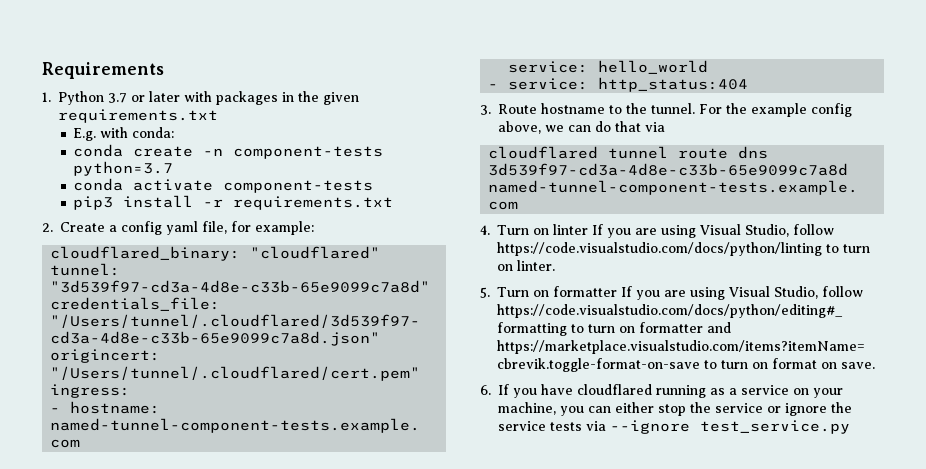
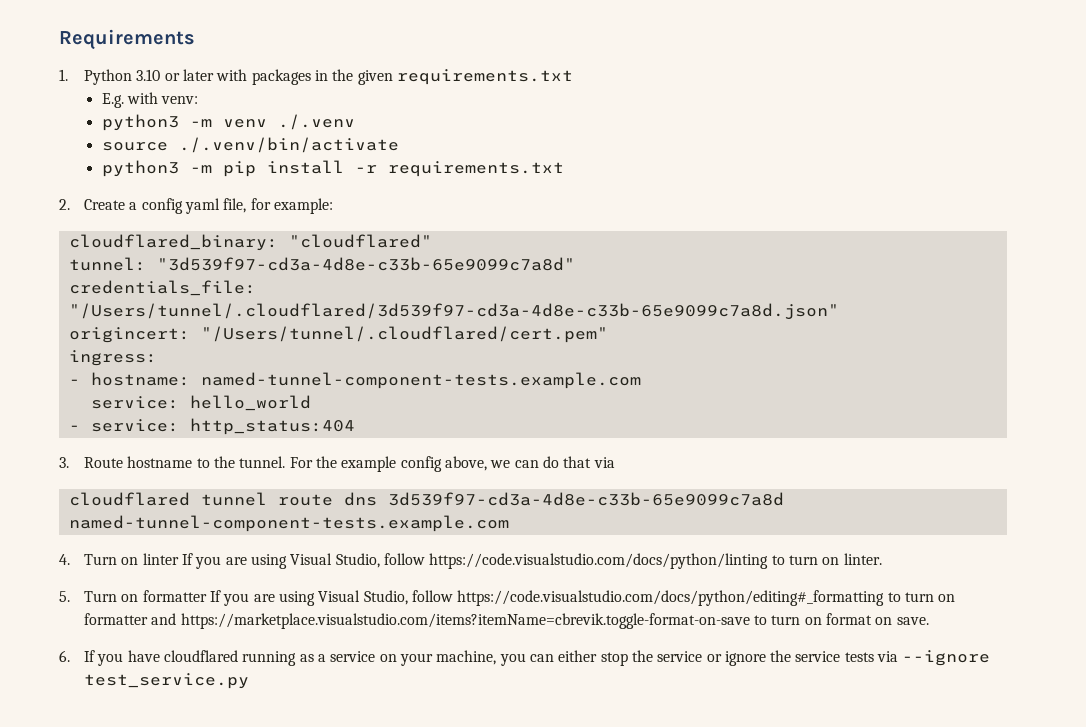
- 1. Python 3.7 or later with packages in the given requirements.txt
+ 1. Python 3.10 or later with packages in the given requirements.txt
- E.g. with conda:
- conda create -n component-tests python=3.7
- conda activate component-tests
- pip3 install -r requirements.txt
+ E.g. with venv:
+ python3 -m venv ./.venv
+ source ./.venv/bin/activate
+ python3 -m pip install -r requirements.txt

